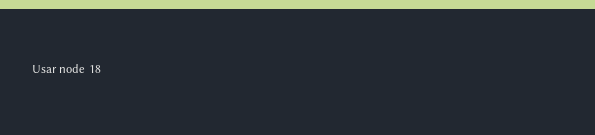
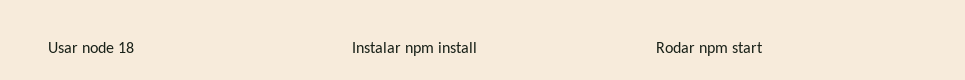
+ Instalar npm install
+ Rodar npm start

